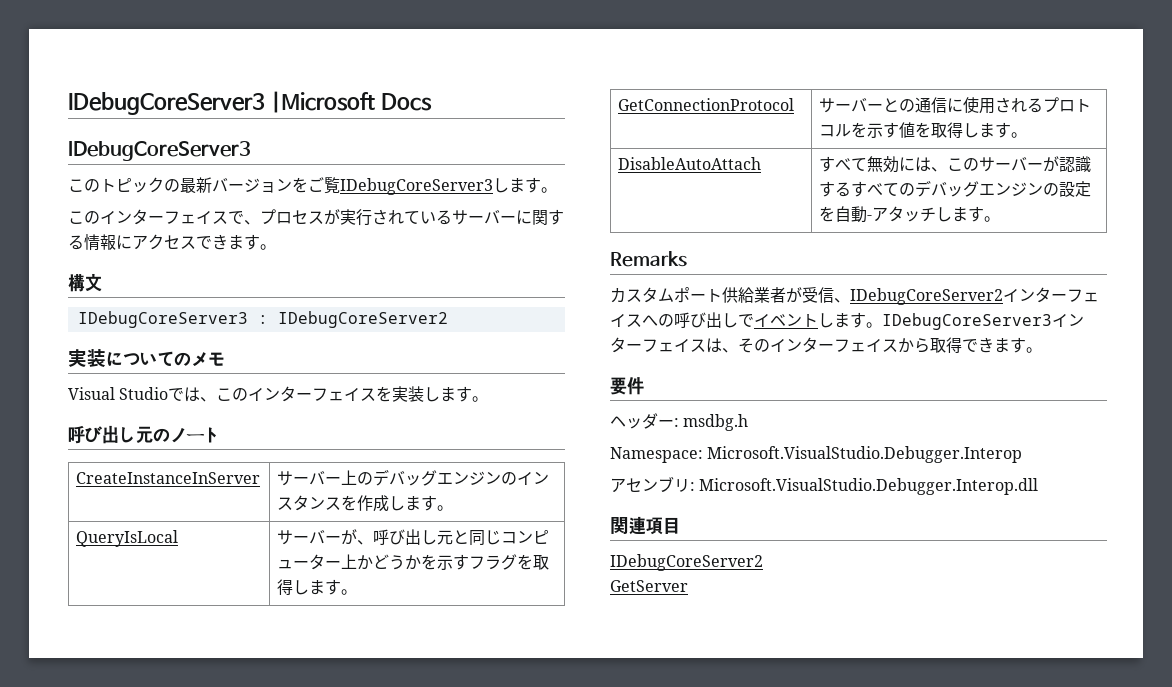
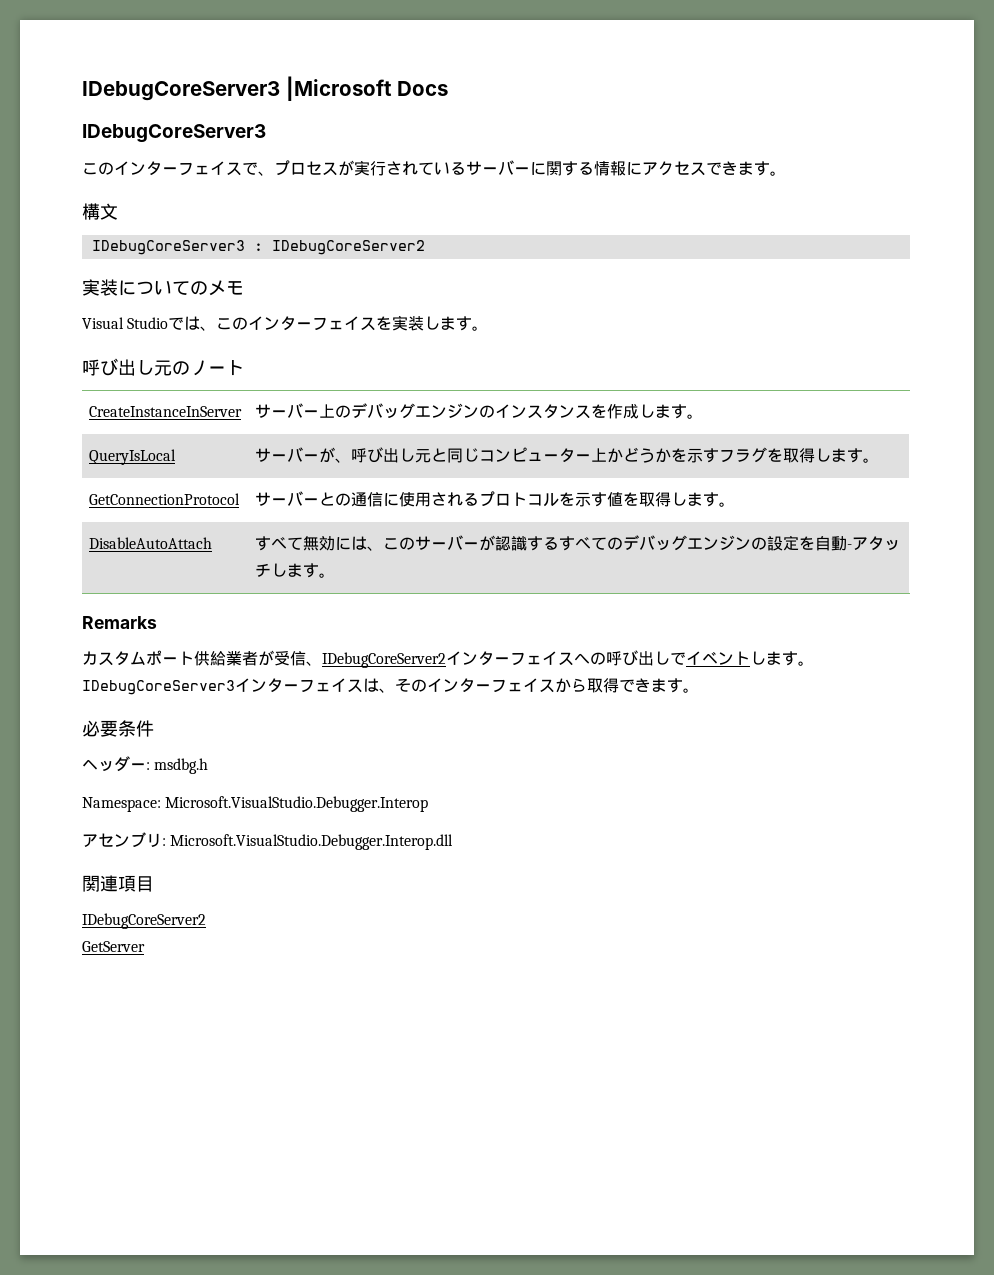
- このトピックの最新バージョンをご覧IDebugCoreServer3します。
- 要件
+ 必要条件

